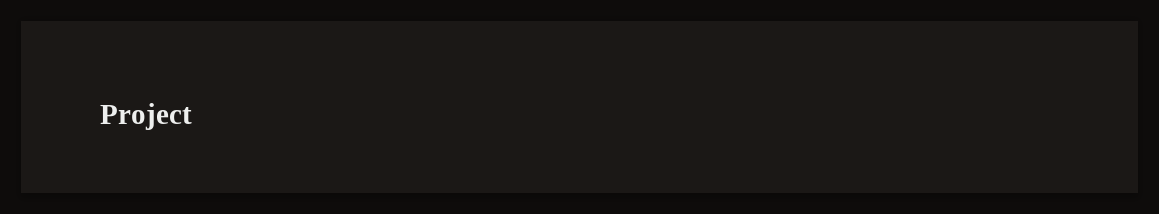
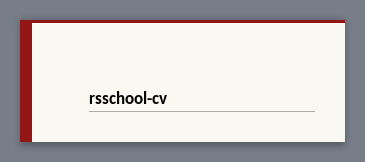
- Project
+ rsschool-cv

